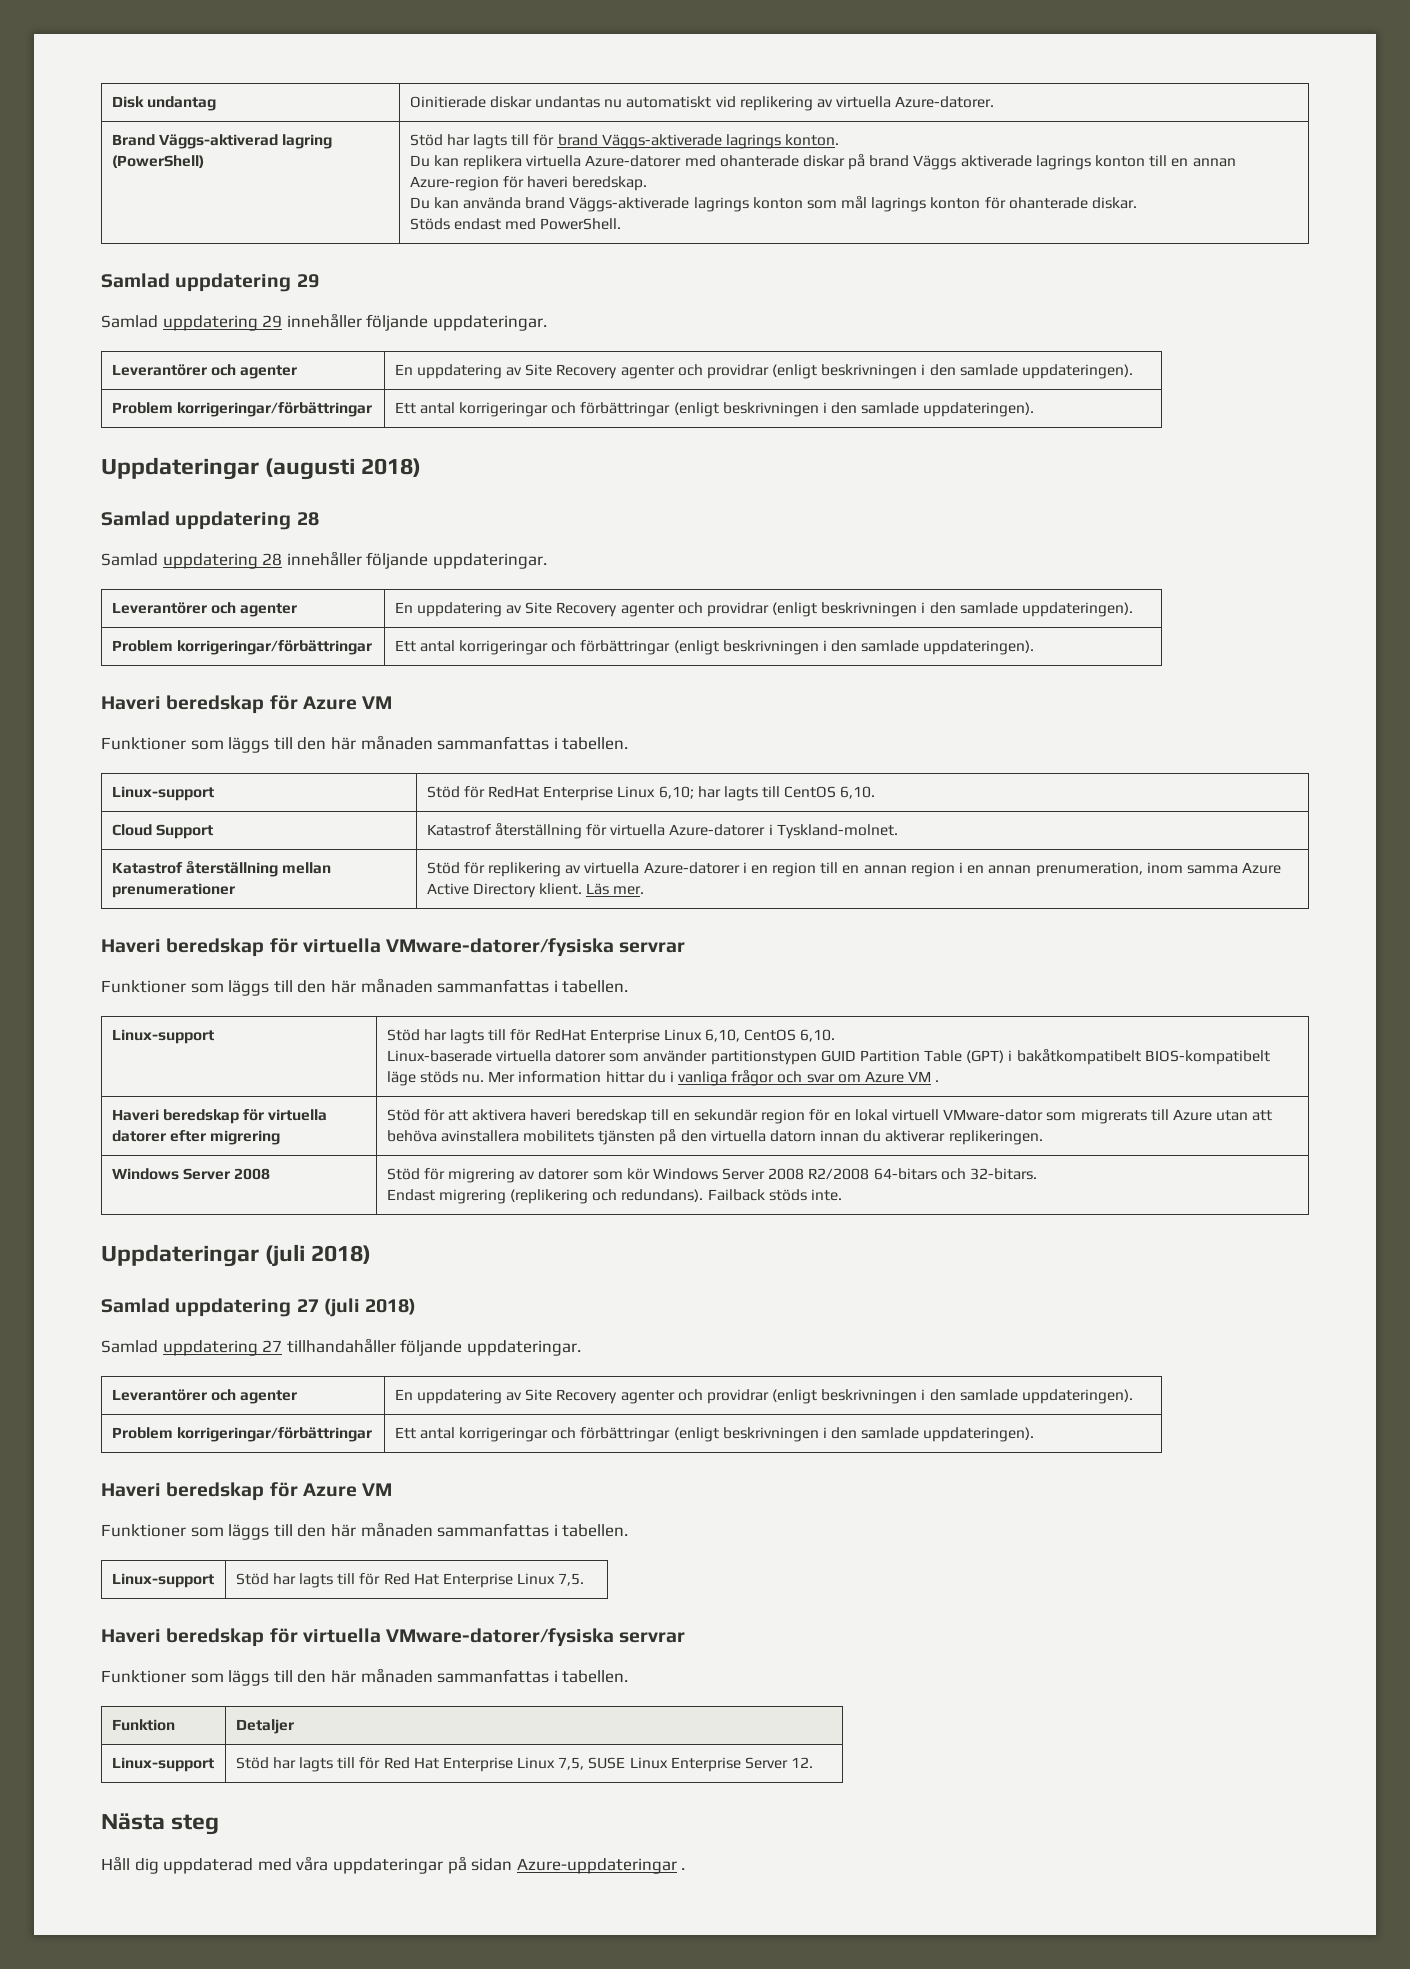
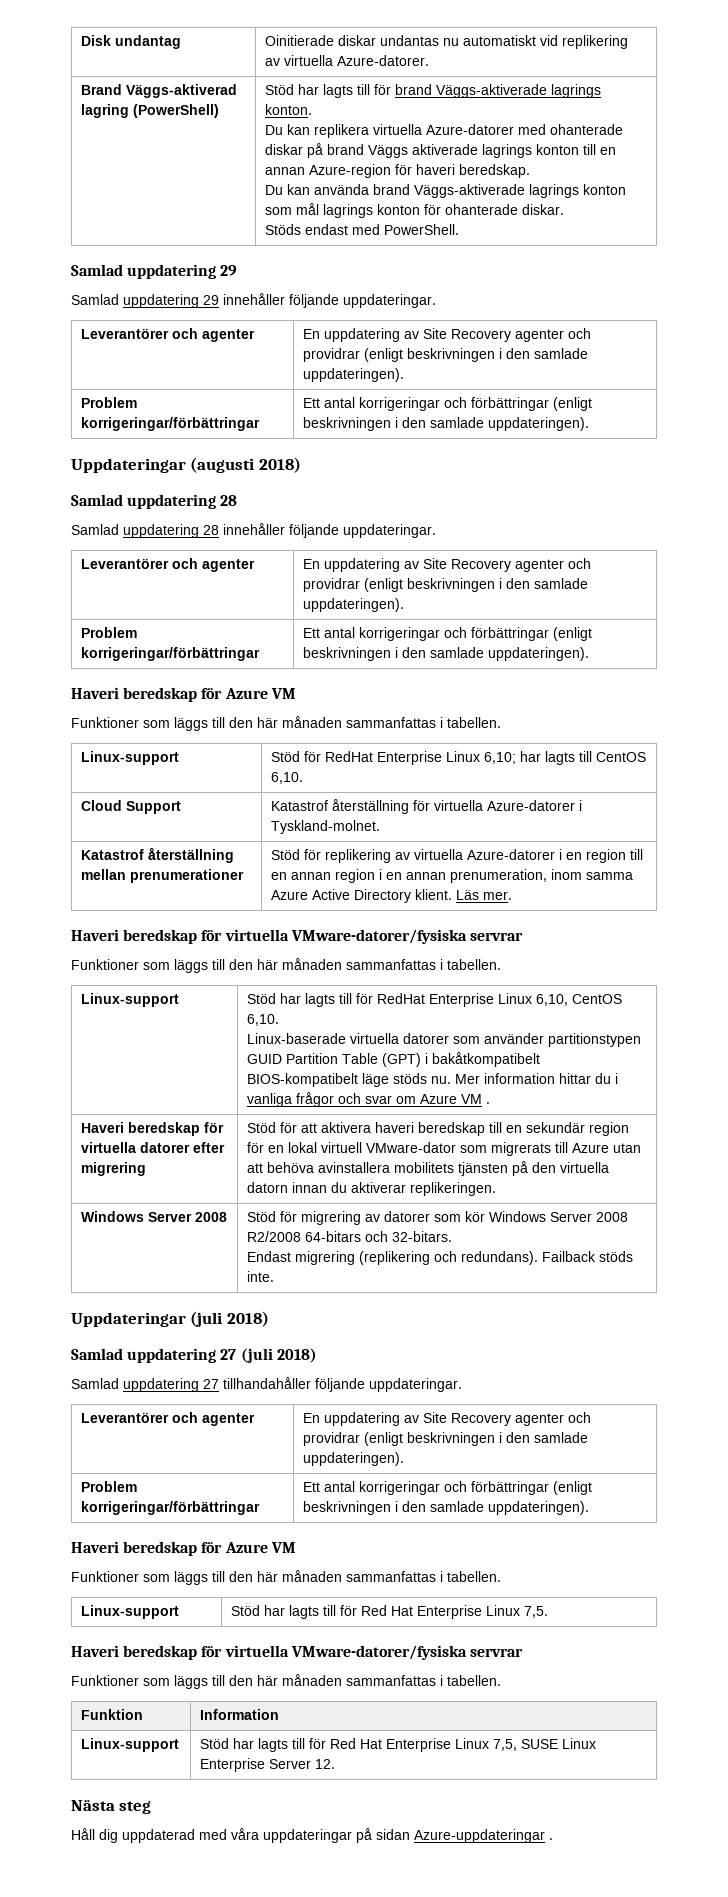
- Funktion | Detaljer
+ Funktion | Information

